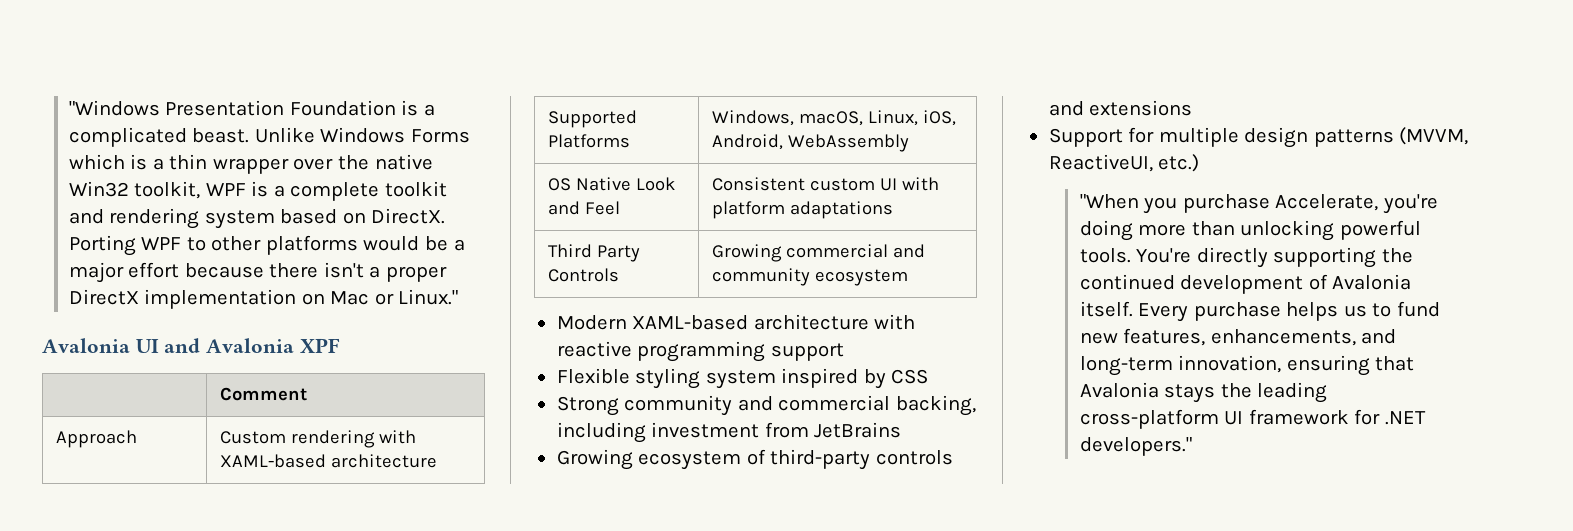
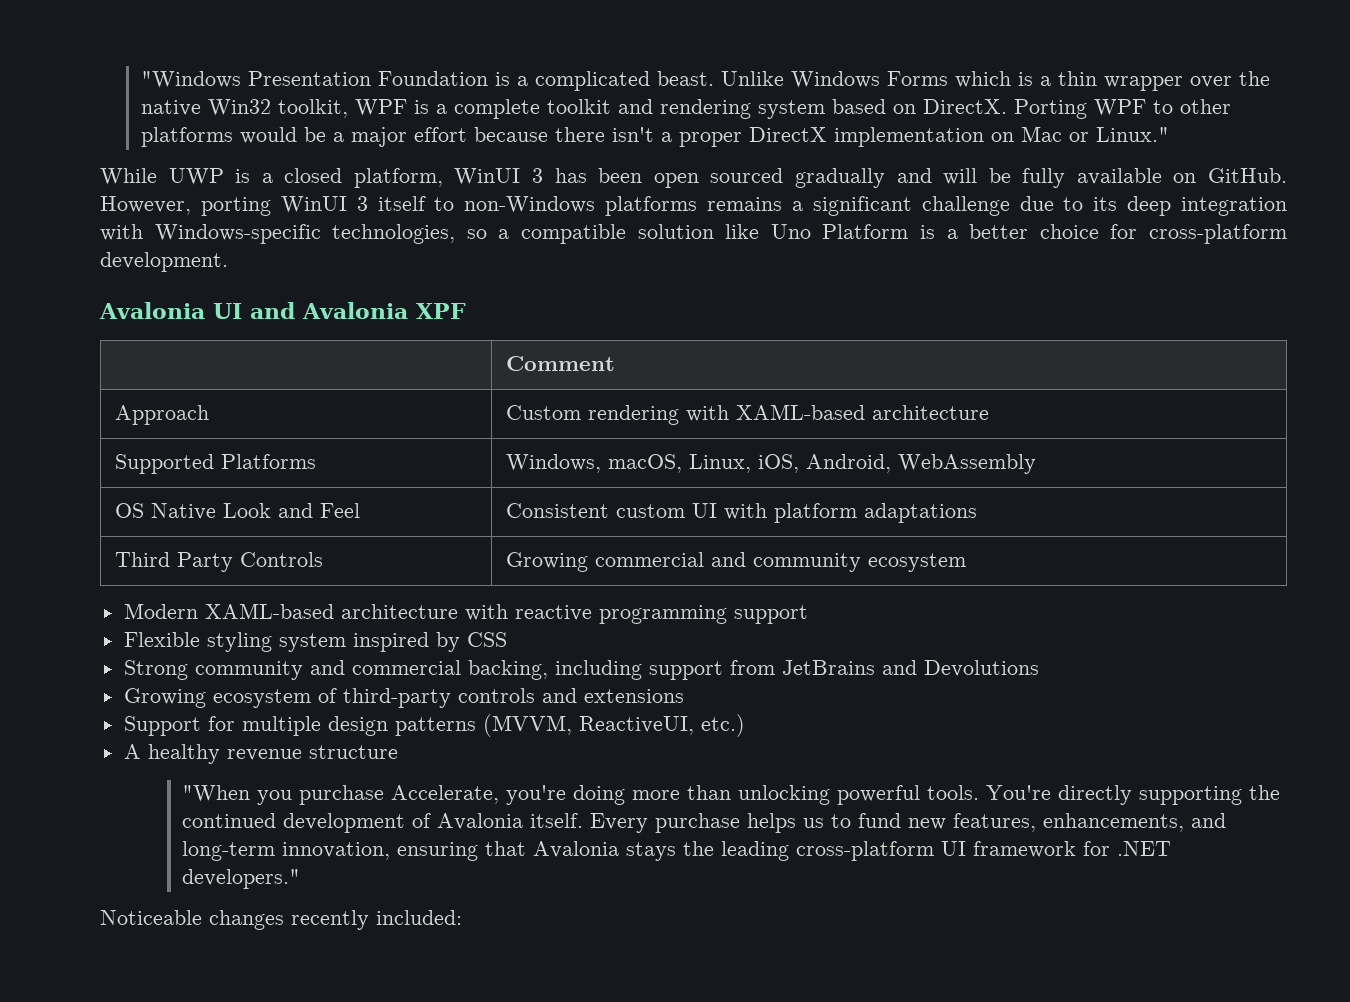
+ While UWP is a closed platform, WinUI 3 has been open sourced gradually and will be fully available on GitHub. However, porting WinUI 3 itself to non-Windows platforms remains a significant challenge due to its deep integration with Windows-specific technologies, so a compatible solution like Uno Platform is a better choice for cross-platform development.
- Strong community and commercial backing, including investment from JetBrains
+ Strong community and commercial backing, including support from JetBrains and Devolutions
+ A healthy revenue structure
+ Noticeable changes recently included:

